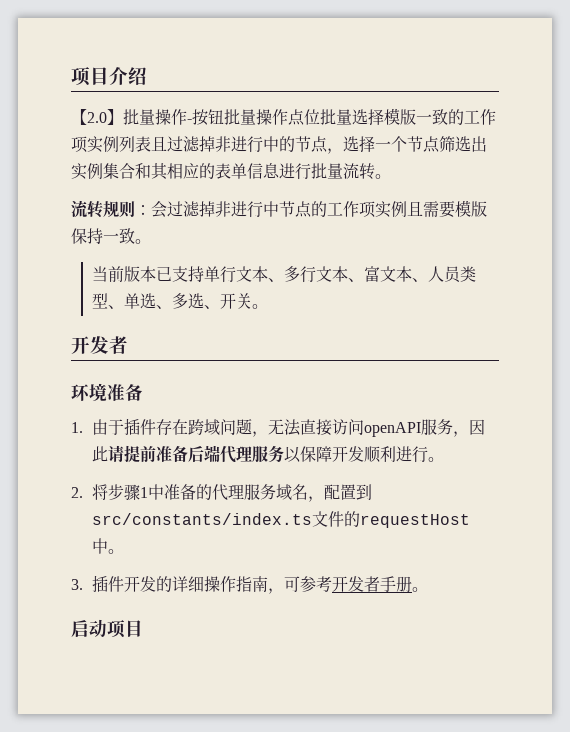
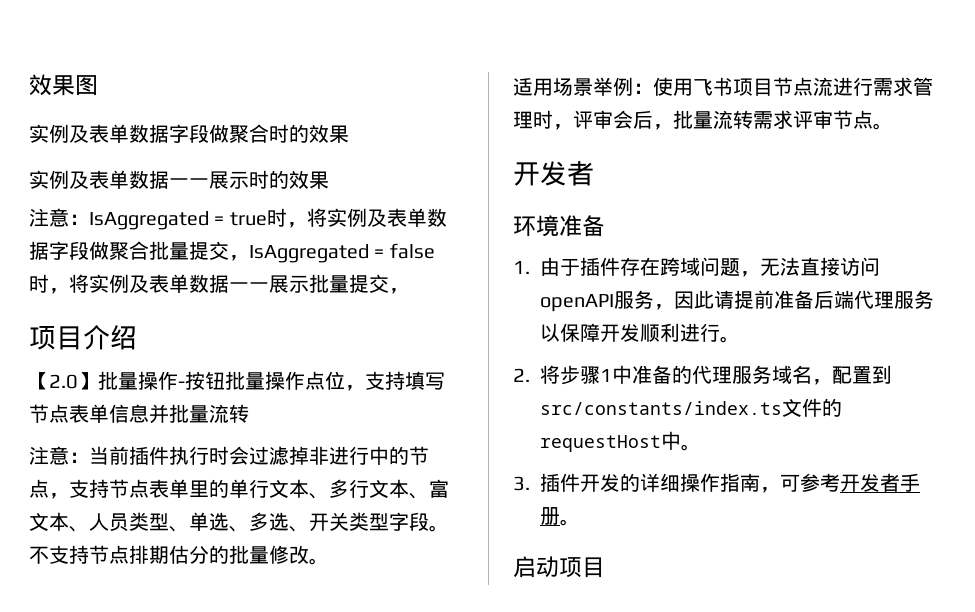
+ 效果图
+ 实例及表单数据字段做聚合时的效果
+ 实例及表单数据一一展示时的效果
+ 注意：IsAggregated = true时，将实例及表单数据字段做聚合批量提交，IsAggregated = false时，将实例及表单数据一一展示批量提交，
- 【2.0】批量操作-按钮批量操作点位批量选择模版一致的工作项实例列表且过滤掉非进行中的节点，选择一个节点筛选出实例集合和其相应的表单信息进行批量流转。
- 流转规则：会过滤掉非进行中节点的工作项实例且需要模版保持一致。
- 当前版本已支持单行文本、多行文本、富文本、人员类型、单选、多选、开关。
+ 【2.0】批量操作-按钮批量操作点位，支持填写节点表单信息并批量流转
+ 注意：当前插件执行时会过滤掉非进行中的节点，支持节点表单里的单行文本、多行文本、富文本、人员类型、单选、多选、开关类型字段。不支持节点排期估分的批量修改。
+ 适用场景举例：使用飞书项目节点流进行需求管理时，评审会后，批量流转需求评审节点。

